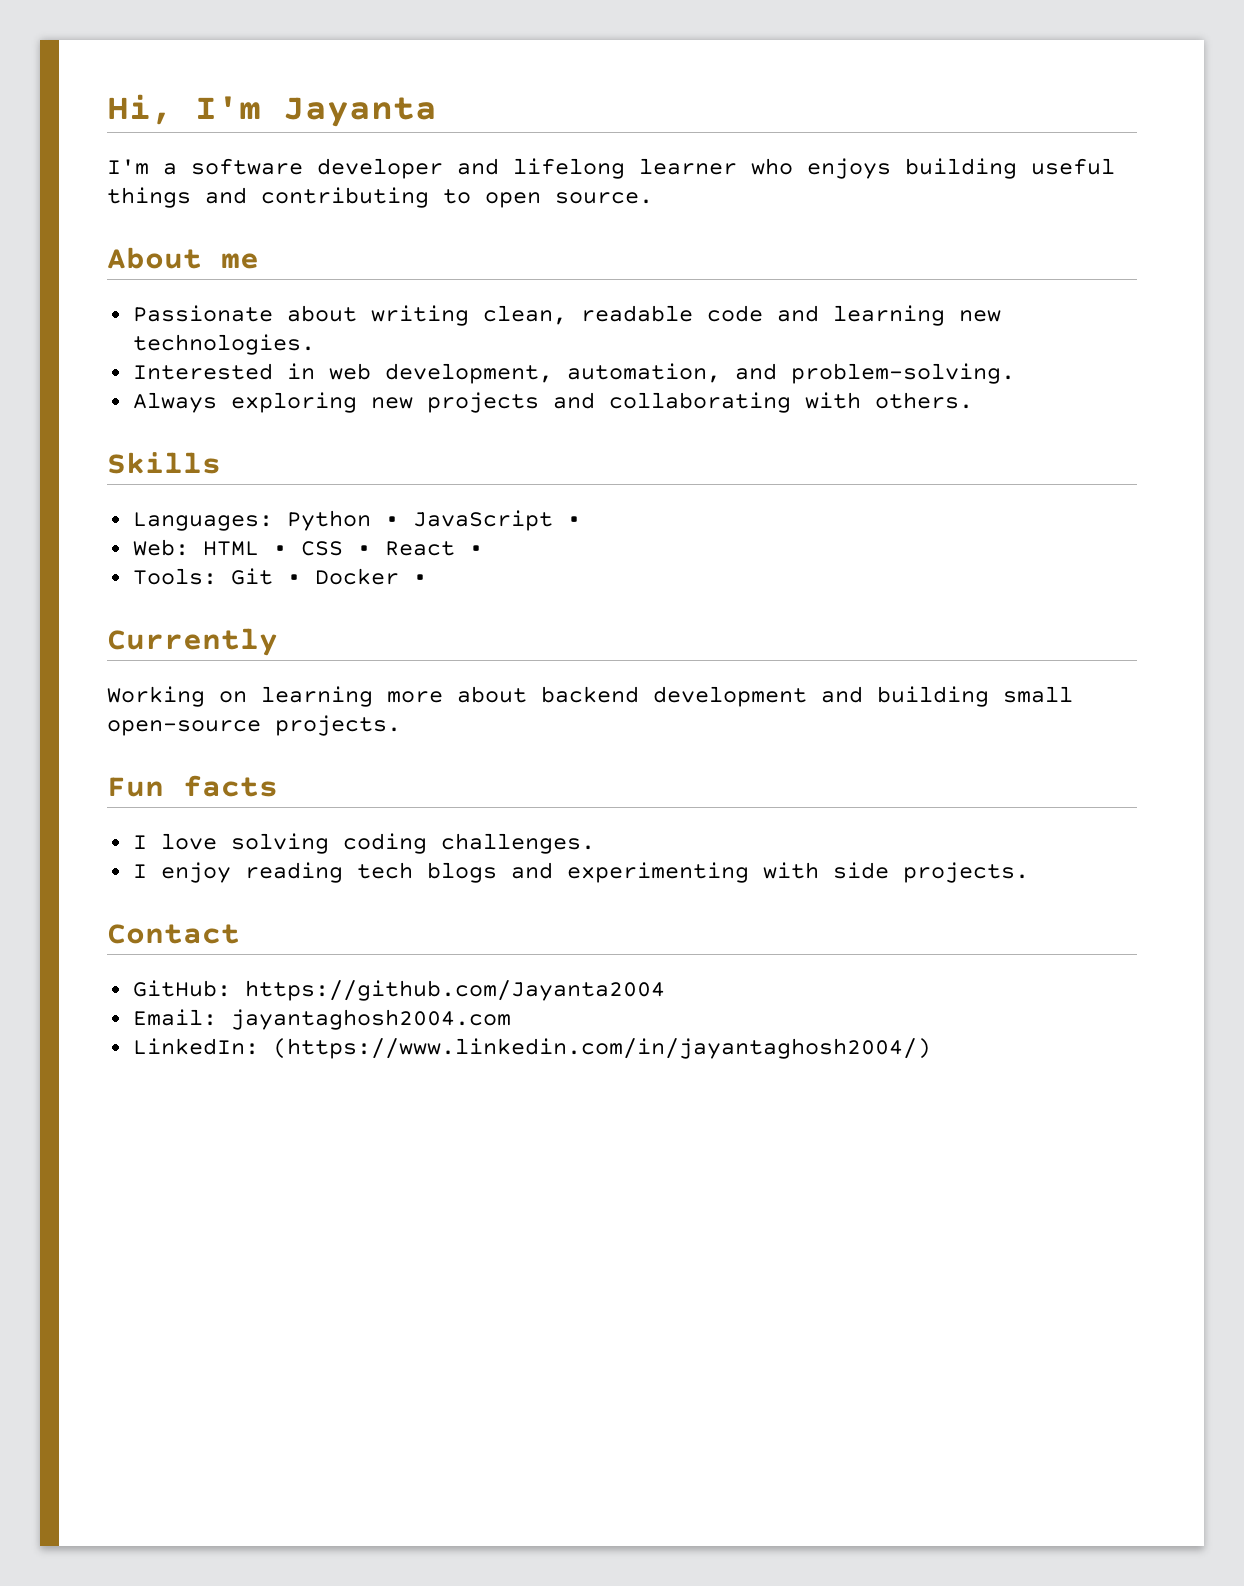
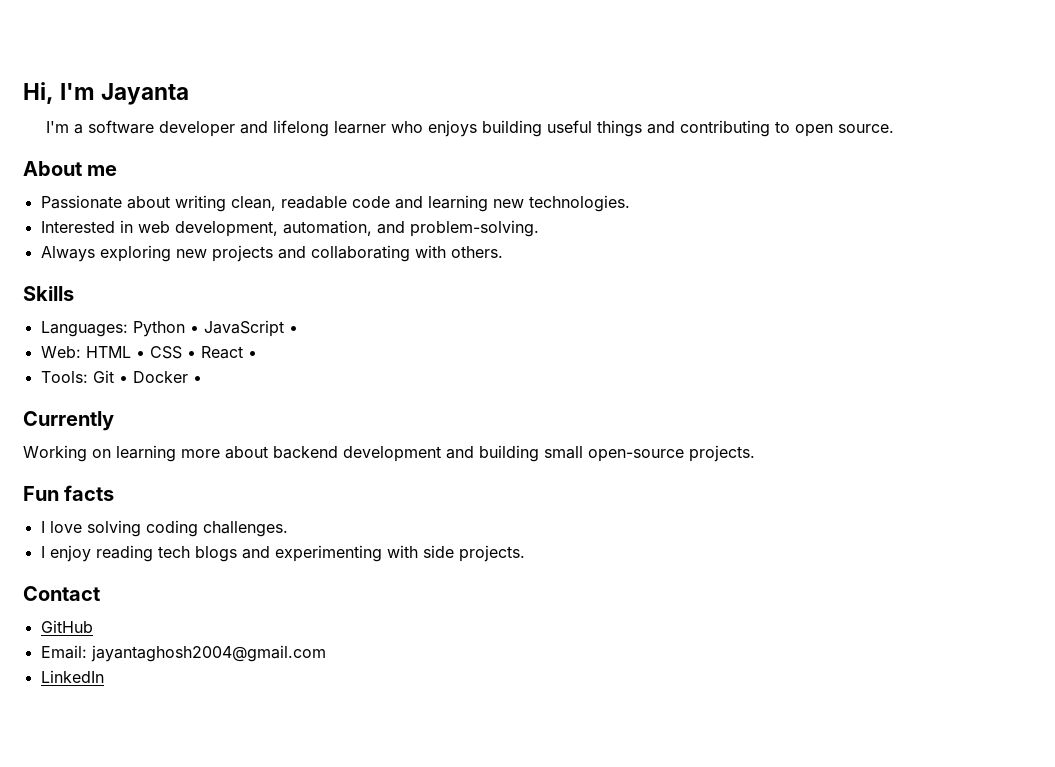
- GitHub: https://github.com/Jayanta2004
+ GitHub
- Email: jayantaghosh2004.com
- LinkedIn: (https://www.linkedin.com/in/jayantaghosh2004/)
+ Email: jayantaghosh2004@gmail.com
+ LinkedIn

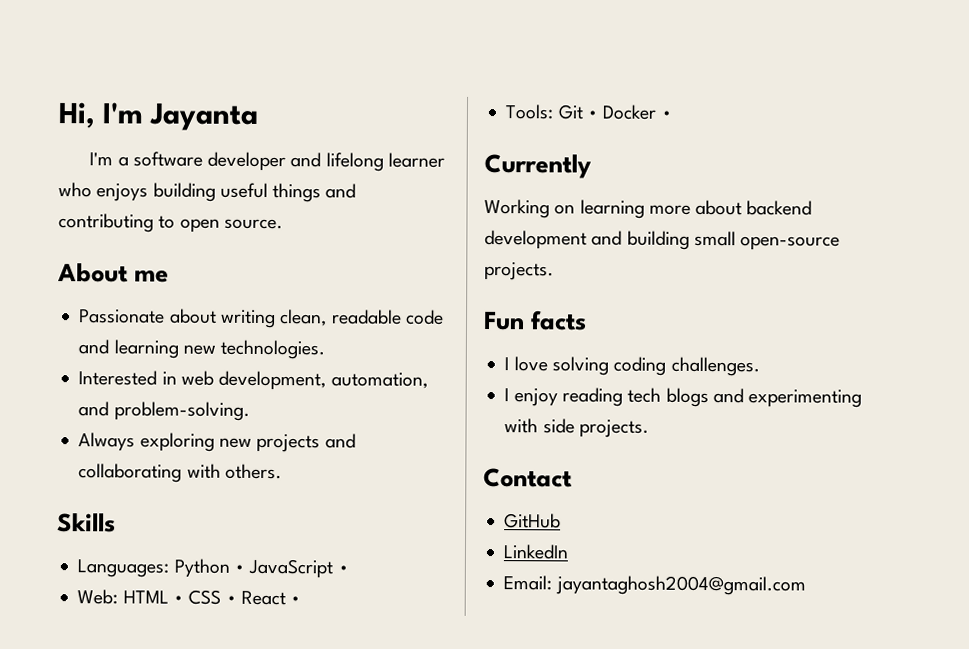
+ LinkedIn
- LinkedIn

